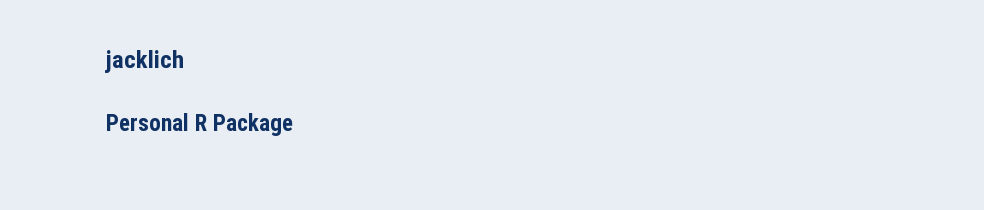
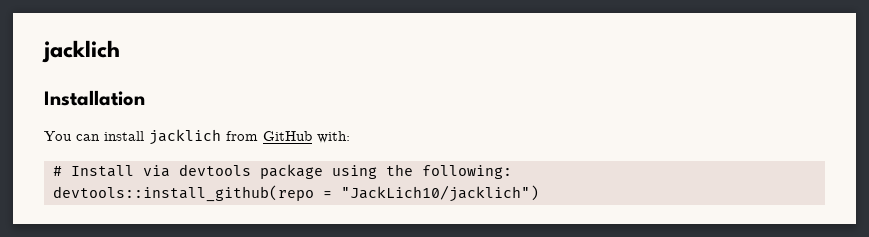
- Personal R Package
+ Installation
+ You can install jacklich from GitHub with:
+ # Install via devtools package using the following:
+ devtools::install_github(repo = "JackLich10/jacklich")

